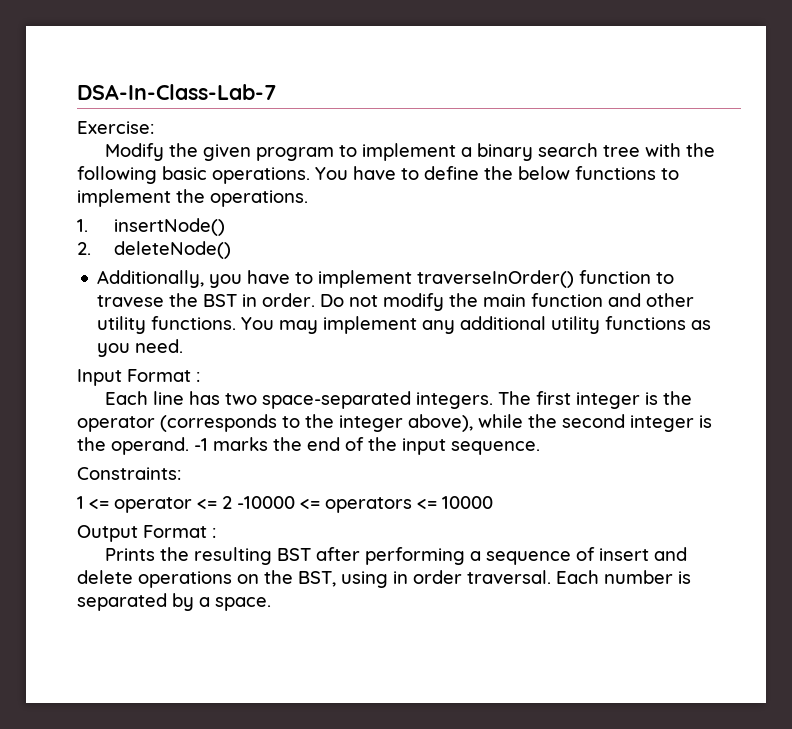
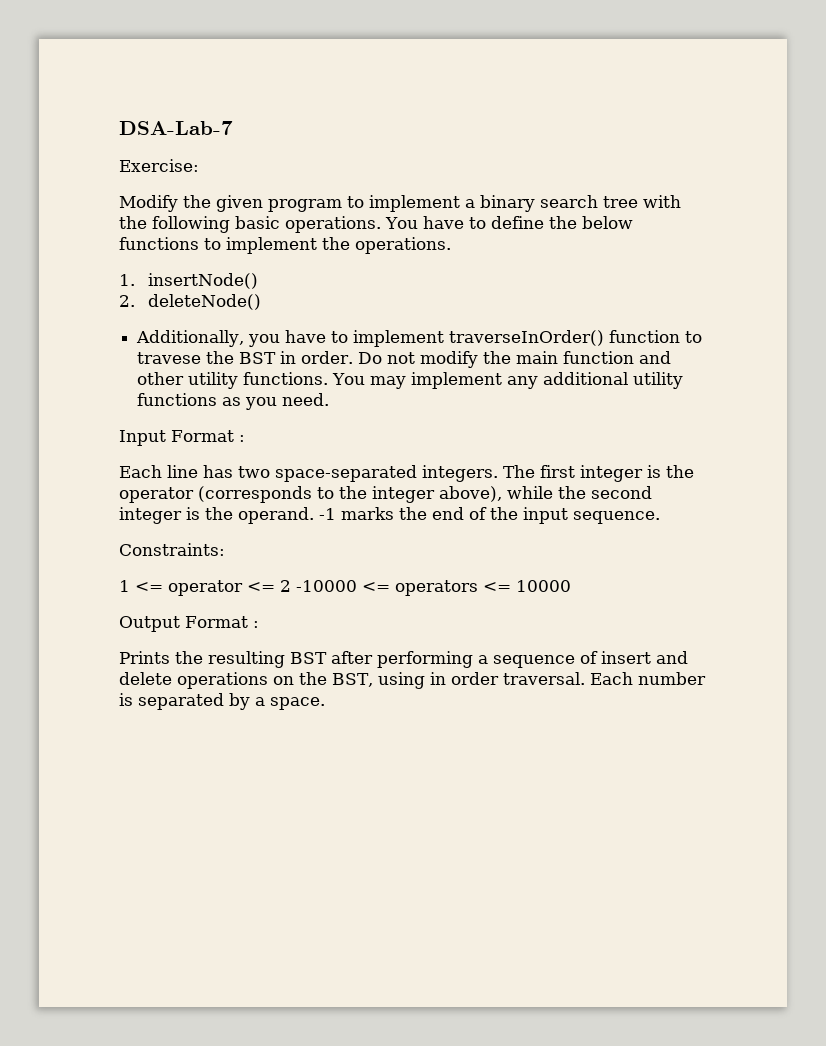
- DSA-In-Class-Lab-7
+ DSA-Lab-7

